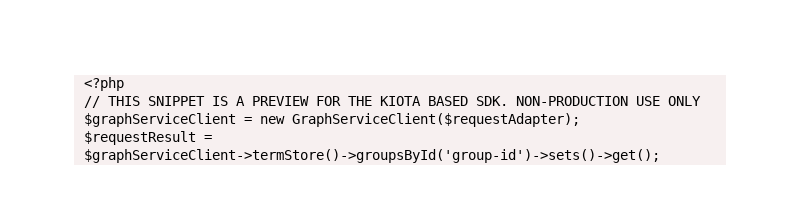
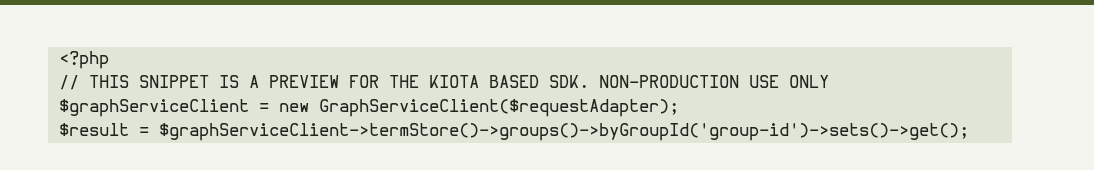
- $requestResult = $graphServiceClient->termStore()->groupsById('group-id')->sets()->get();
+ $result = $graphServiceClient->termStore()->groups()->byGroupId('group-id')->sets()->get();

